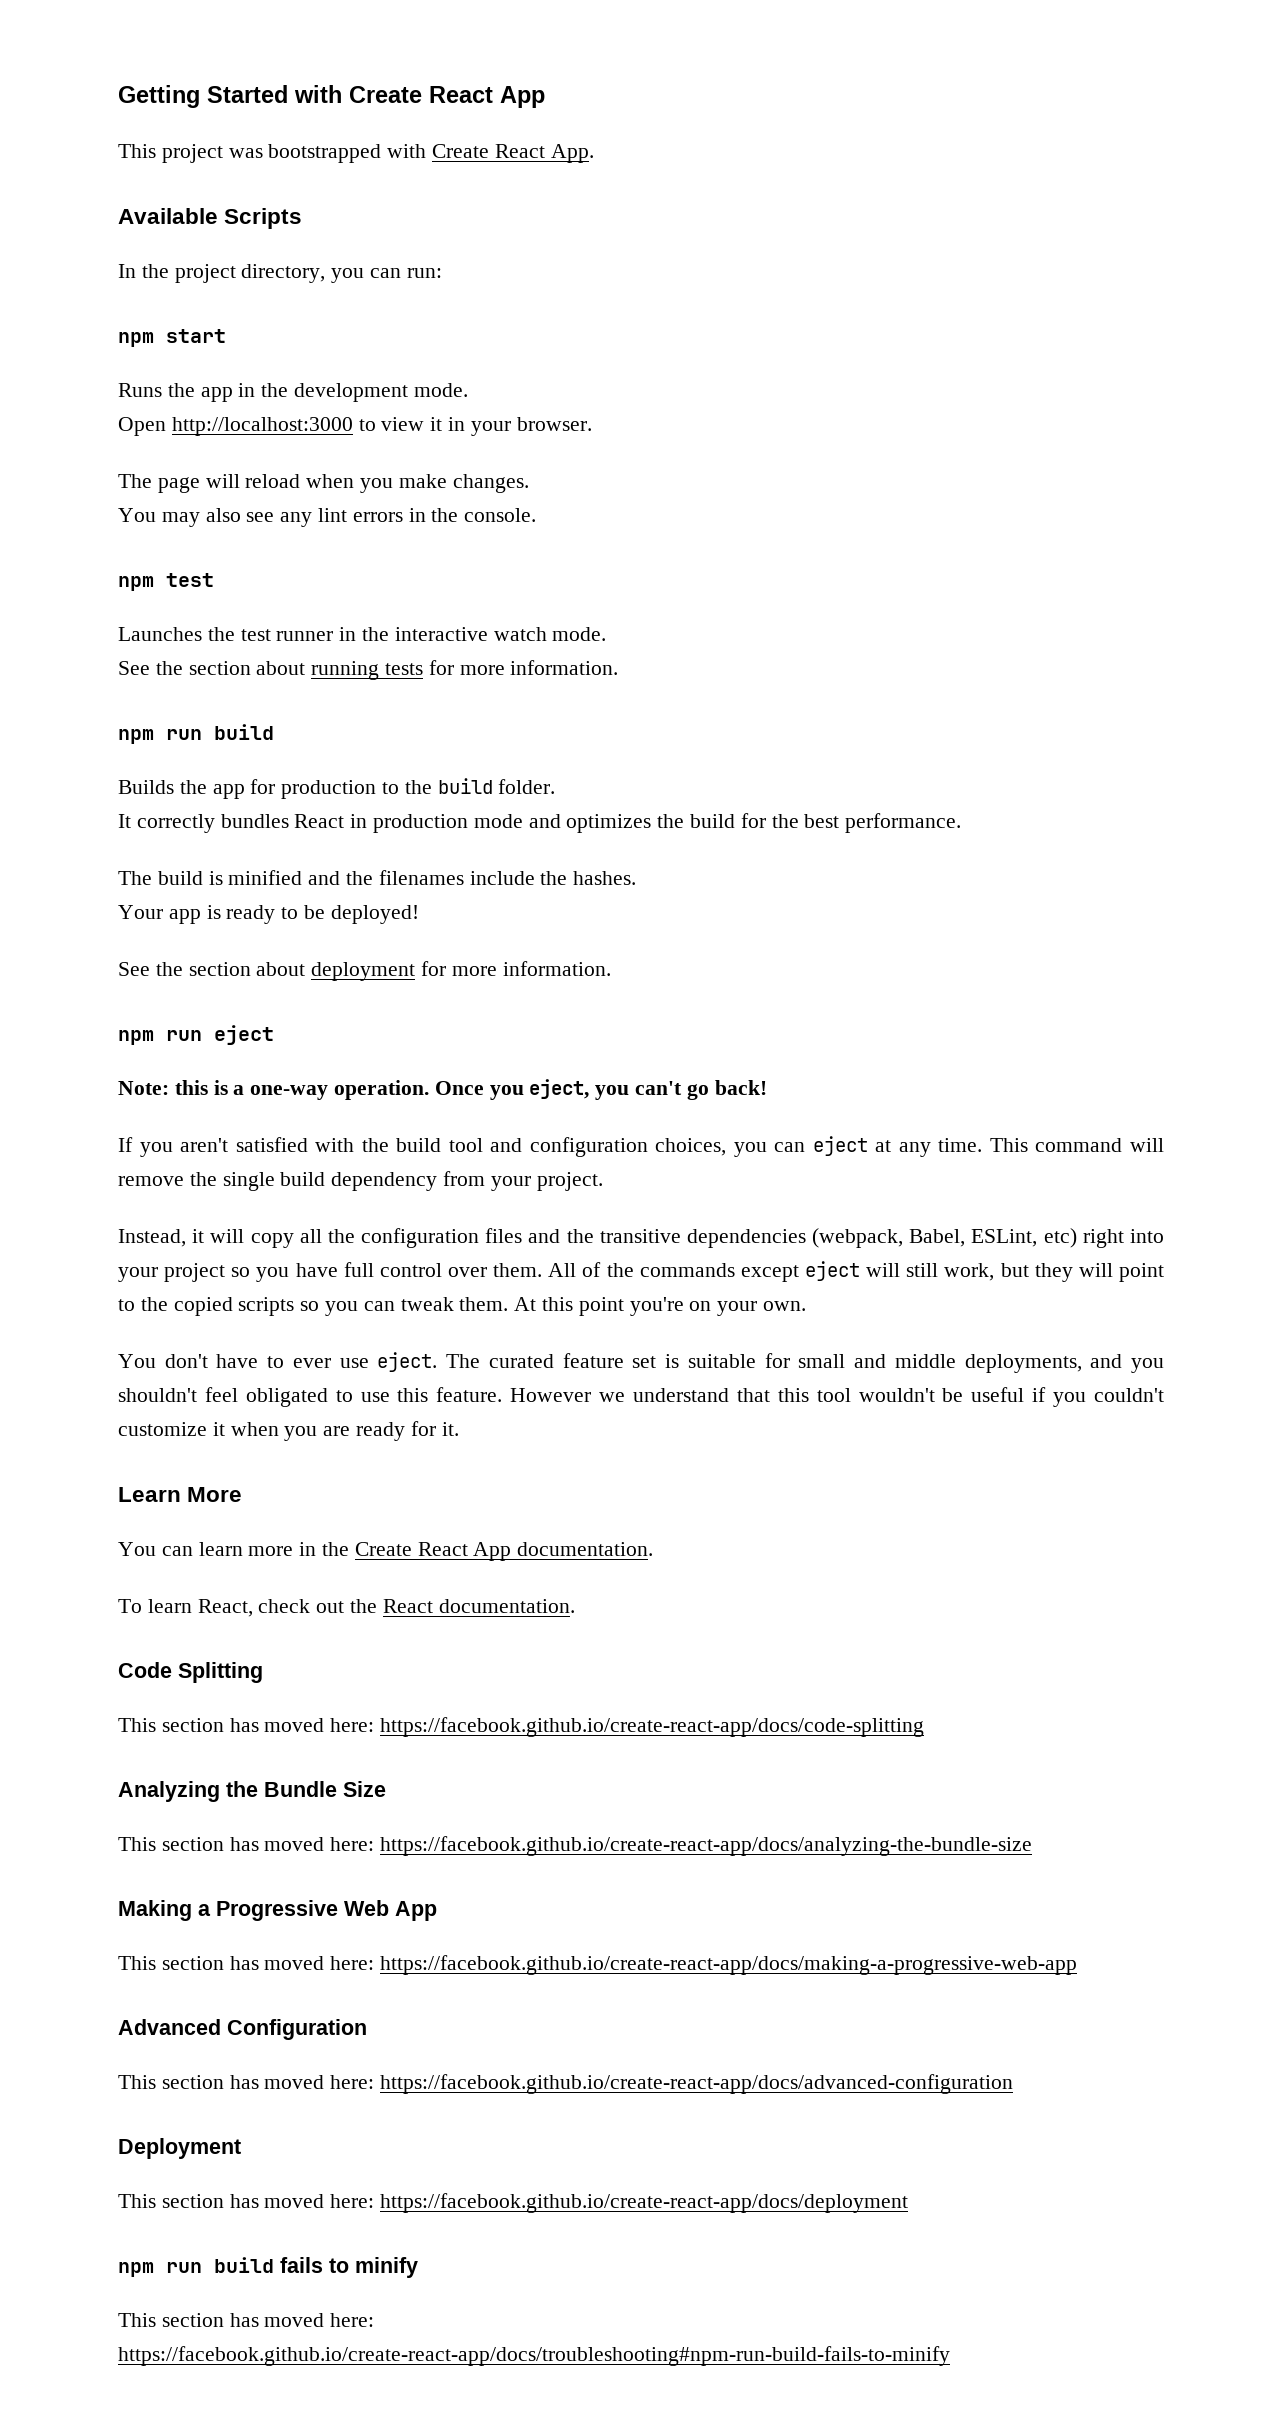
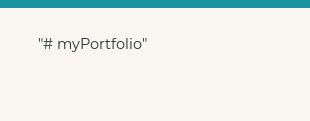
- Getting Started with Create React App
- This project was bootstrapped with Create React App.
- Available Scripts
- In the project directory, you can run:
- npm start
- Runs the app in the development mode.
- Open http://localhost:3000 to view it in your browser.
- The page will reload when you make changes.
- You may also see any lint errors in the console.
- npm test
- Launches the test runner in the interactive watch mode.
- See the section about running tests for more information.
- npm run build
- Builds the app for production to the build folder.
- It correctly bundles React in production mode and optimizes the build for the best performance.
- The build is minified and the filenames include the hashes.
- Your app is ready to be deployed!
- See the section about deployment for more information.
- npm run eject
- Note: this is a one-way operation. Once you eject, you can't go back!
- If you aren't satisfied with the build tool and configuration choices, you can eject at any time. This command will remove the single build dependency from your project.
- Instead, it will copy all the configuration files and the transitive dependencies (webpack, Babel, ESLint, etc) right into your project so you have full control over them. All of the commands except eject will still work, but they will point to the copied scripts so you can tweak them. At this point you're on your own.
- You don't have to ever use eject. The curated feature set is suitable for small and middle deployments, and you shouldn't feel obligated to use this feature. However we understand that this tool wouldn't be useful if you couldn't customize it when you are ready for it.
- Learn More
- You can learn more in the Create React App documentation.
- To learn React, check out the React documentation.
- Code Splitting
- This section has moved here: https://facebook.github.io/create-react-app/docs/code-splitting
- Analyzing the Bundle Size
- This section has moved here: https://facebook.github.io/create-react-app/docs/analyzing-the-bundle-size
- Making a Progressive Web App
- This section has moved here: https://facebook.github.io/create-react-app/docs/making-a-progressive-web-app
- Advanced Configuration
- This section has moved here: https://facebook.github.io/create-react-app/docs/advanced-configuration
- Deployment
- This section has moved here: https://facebook.github.io/create-react-app/docs/deployment
- npm run build fails to minify
- This section has moved here: https://facebook.github.io/create-react-app/docs/troubleshooting#npm-run-build-fails-to-minify
+ "# myPortfolio"

